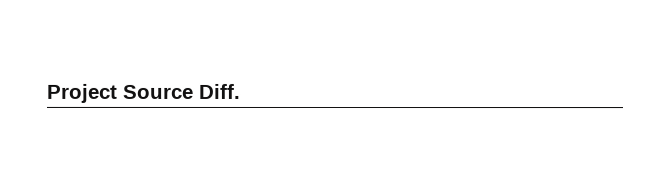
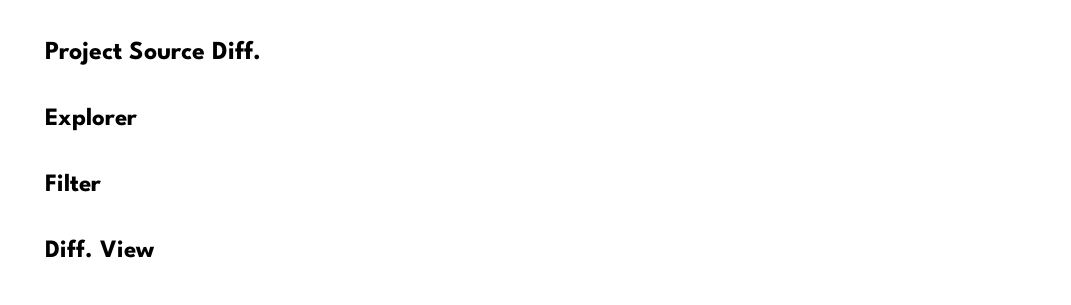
+ Explorer
+ Filter
+ Diff. View

